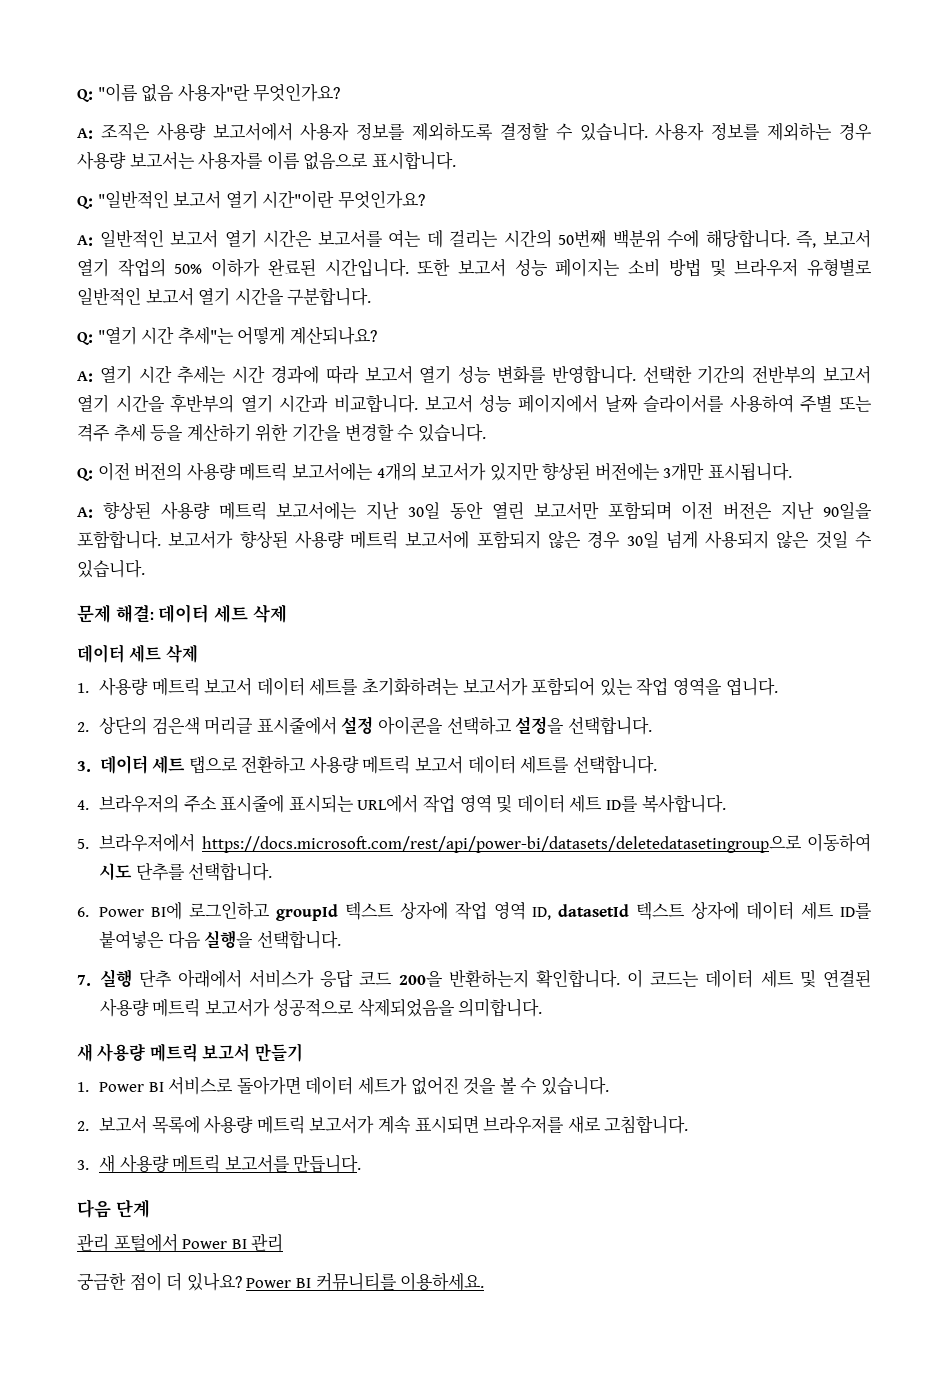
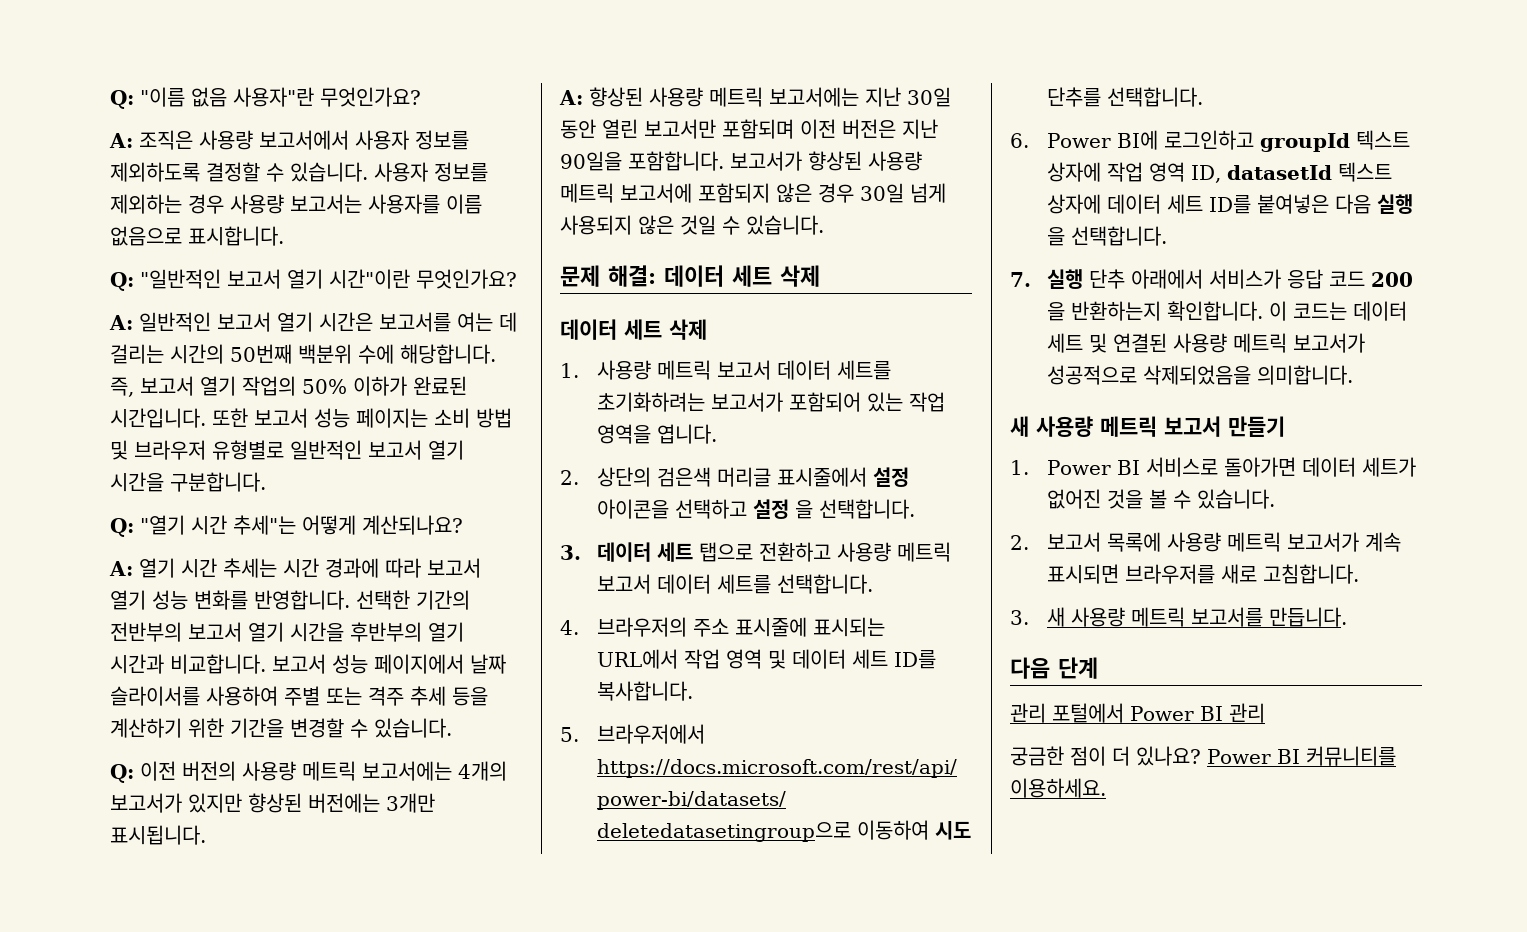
- 2. 상단의 검은색 머리글 표시줄에서 설정 아이콘을 선택하고 설정을 선택합니다.
+ 2. 상단의 검은색 머리글 표시줄에서 설정 아이콘을 선택하고 설정 을 선택합니다.
- 6. Power BI에 로그인하고 groupId 텍스트 상자에 작업 영역 ID, datasetId 텍스트 상자에 데이터 세트 ID를 붙여넣은 다음 실행을 선택합니다.
+ 6. Power BI에 로그인하고 groupId 텍스트 상자에 작업 영역 ID, datasetId 텍스트 상자에 데이터 세트 ID를 붙여넣은 다음 실행 을 선택합니다.
- 7. 실행 단추 아래에서 서비스가 응답 코드 200을 반환하는지 확인합니다.
+ 7. 실행 단추 아래에서 서비스가 응답 코드 200 을 반환하는지 확인합니다.

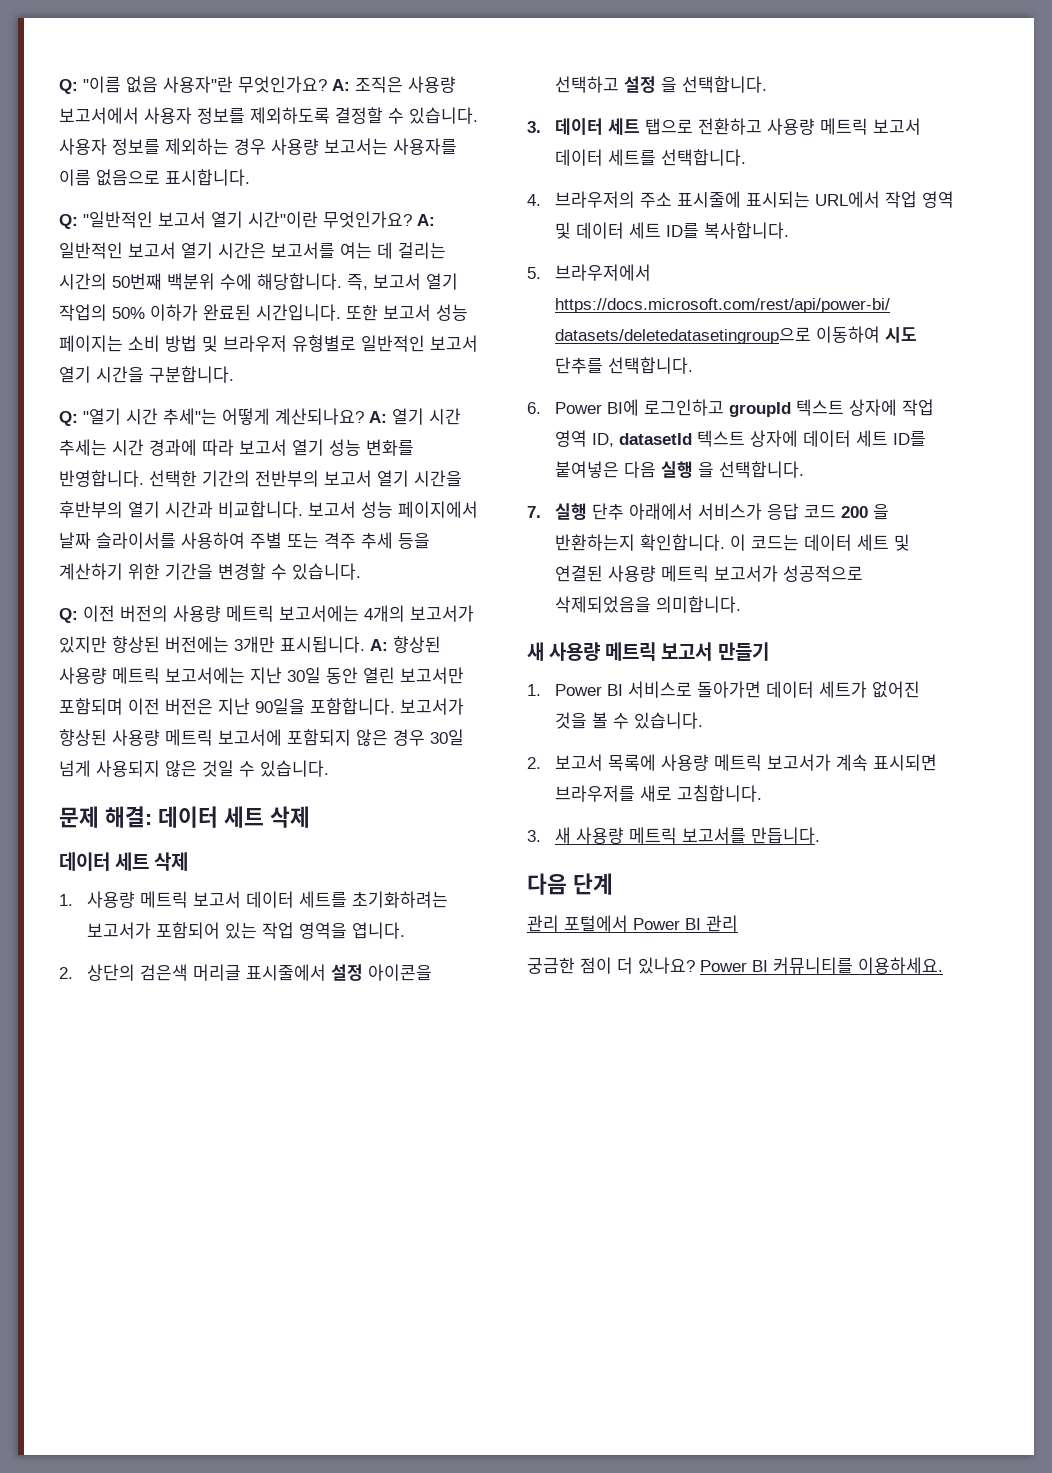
- Q: "이름 없음 사용자"란 무엇인가요?
- A: 조직은 사용량 보고서에서 사용자 정보를 제외하도록 결정할 수 있습니다.
+ Q: "이름 없음 사용자"란 무엇인가요? A: 조직은 사용량 보고서에서 사용자 정보를 제외하도록 결정할 수 있습니다.
- Q: "일반적인 보고서 열기 시간"이란 무엇인가요?
- A: 일반적인 보고서 열기 시간은 보고서를 여는 데 걸리는 시간의 50번째 백분위 수에 해당합니다.
+ Q: "일반적인 보고서 열기 시간"이란 무엇인가요? A: 일반적인 보고서 열기 시간은 보고서를 여는 데 걸리는 시간의 50번째 백분위 수에 해당합니다.
- Q: "열기 시간 추세"는 어떻게 계산되나요?
- A: 열기 시간 추세는 시간 경과에 따라 보고서 열기 성능 변화를 반영합니다.
+ Q: "열기 시간 추세"는 어떻게 계산되나요? A: 열기 시간 추세는 시간 경과에 따라 보고서 열기 성능 변화를 반영합니다.
- Q: 이전 버전의 사용량 메트릭 보고서에는 4개의 보고서가 있지만 향상된 버전에는 3개만 표시됩니다.
- A: 향상된 사용량 메트릭 보고서에는 지난 30일 동안 열린 보고서만 포함되며 이전 버전은 지난 90일을 포함합니다.
+ Q: 이전 버전의 사용량 메트릭 보고서에는 4개의 보고서가 있지만 향상된 버전에는 3개만 표시됩니다. A: 향상된 사용량 메트릭 보고서에는 지난 30일 동안 열린 보고서만 포함되며 이전 버전은 지난 90일을 포함합니다.

